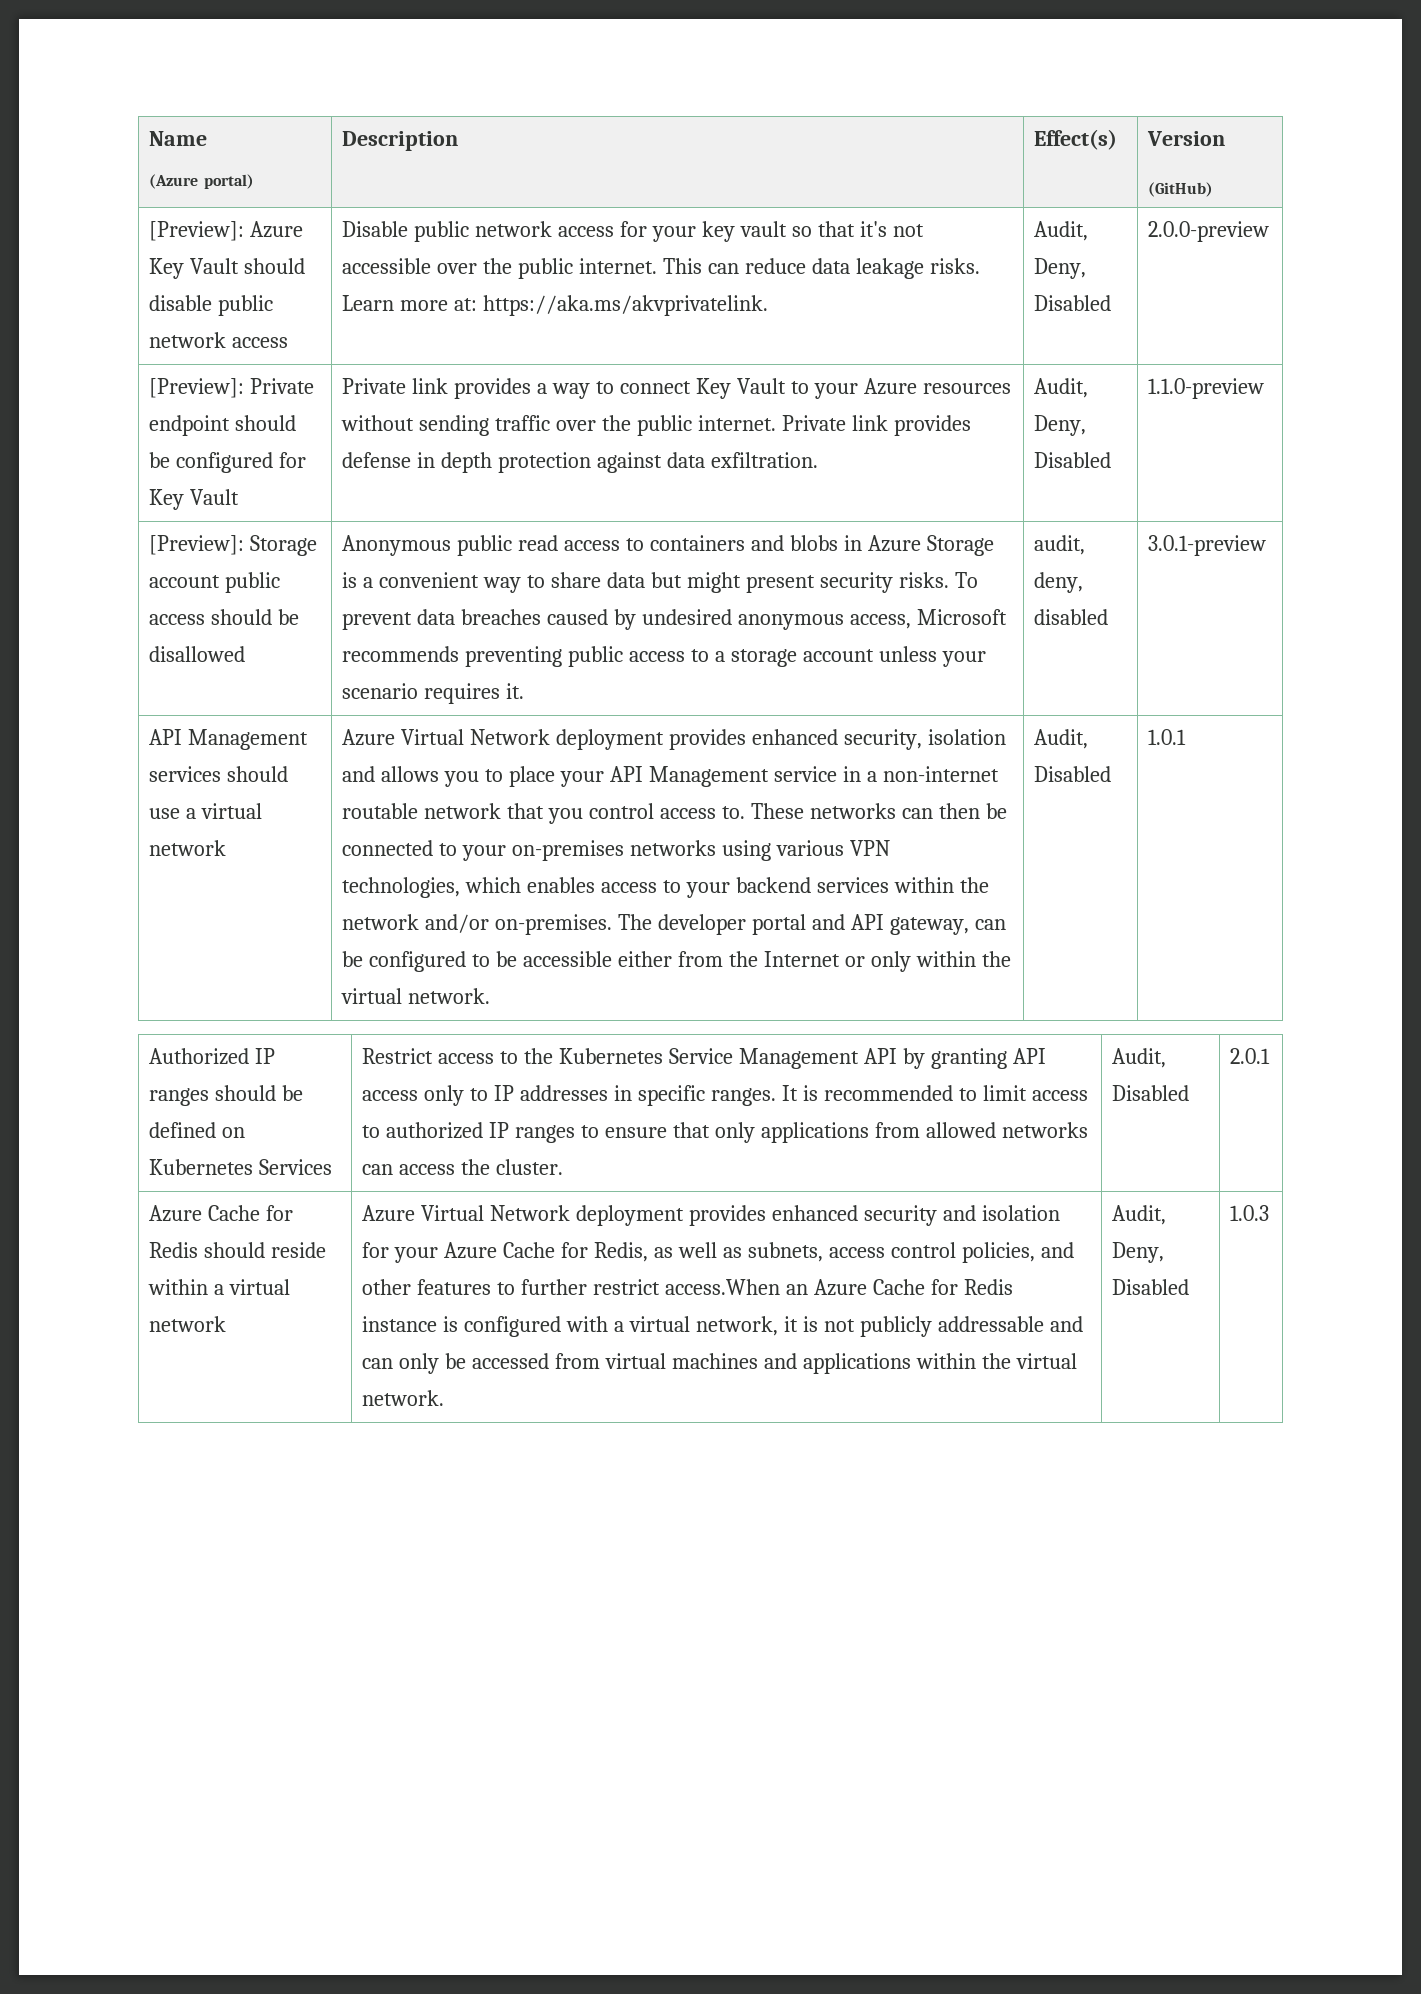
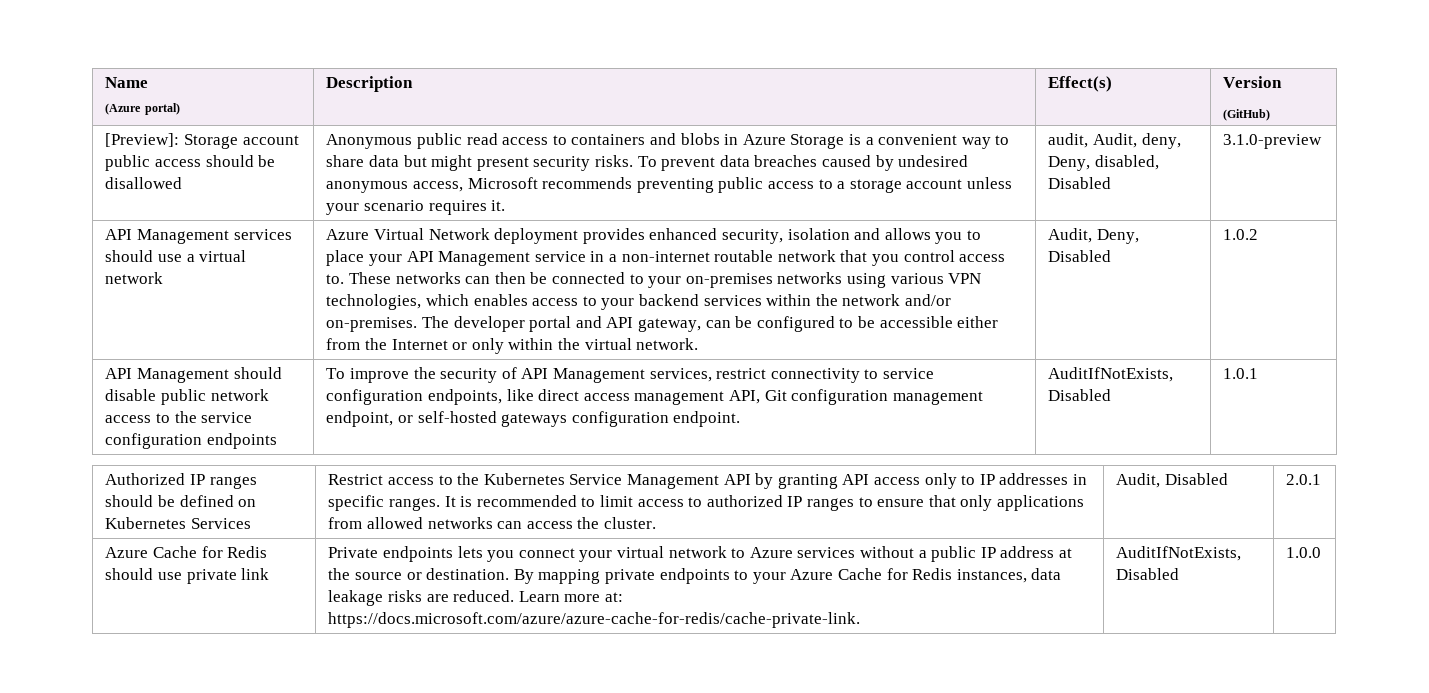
- [Preview]: Azure Key Vault should disable public network access | Disable public network access for your key vault so that it's not accessible over the public internet. This can reduce data leakage risks. Learn more at: https://aka.ms/akvprivatelink. | Audit, Deny, Disabled | 2.0.0-preview
- [Preview]: Private endpoint should be configured for Key Vault | Private link provides a way to connect Key Vault to your Azure resources without sending traffic over the public internet. Private link provides defense in depth protection against data exfiltration. | Audit, Deny, Disabled | 1.1.0-preview
- audit, deny, disabled | 3.0.1-preview
+ audit, Audit, deny, Deny, disabled, Disabled | 3.1.0-preview
- The developer portal and API gateway, can be configured to be accessible either from the Internet or only within the virtual network. | Audit, Disabled
+ The developer portal and API gateway, can be configured to be accessible either from the Internet or only within the virtual network. | Audit, Deny, Disabled | 1.0.2
+ API Management should disable public network access to the service configuration endpoints | To improve the security of API Management services, restrict connectivity to service configuration endpoints, like direct access management API, Git configuration management endpoint, or self-hosted gateways configuration endpoint. | AuditIfNotExists, Disabled
- Azure Cache for Redis should reside within a virtual network | Azure Virtual Network deployment provides enhanced security and isolation for your Azure Cache for Redis, as well as subnets, access control policies, and other features to further restrict access.When an Azure Cache for Redis instance is configured with a virtual network, it is not publicly addressable and can only be accessed from virtual machines and applications within the virtual network. | Audit, Deny, Disabled | 1.0.3
+ Azure Cache for Redis should use private link | Private endpoints lets you connect your virtual network to Azure services without a public IP address at the source or destination. By mapping private endpoints to your Azure Cache for Redis instances, data leakage risks are reduced. Learn more at: https://docs.microsoft.com/azure/azure-cache-for-redis/cache-private-link. | AuditIfNotExists, Disabled | 1.0.0

